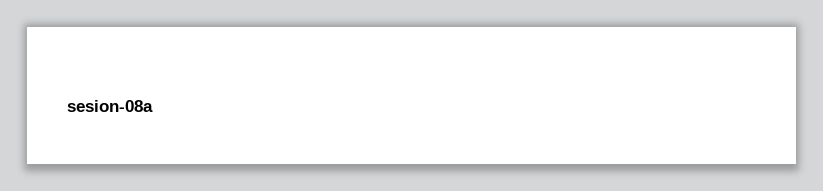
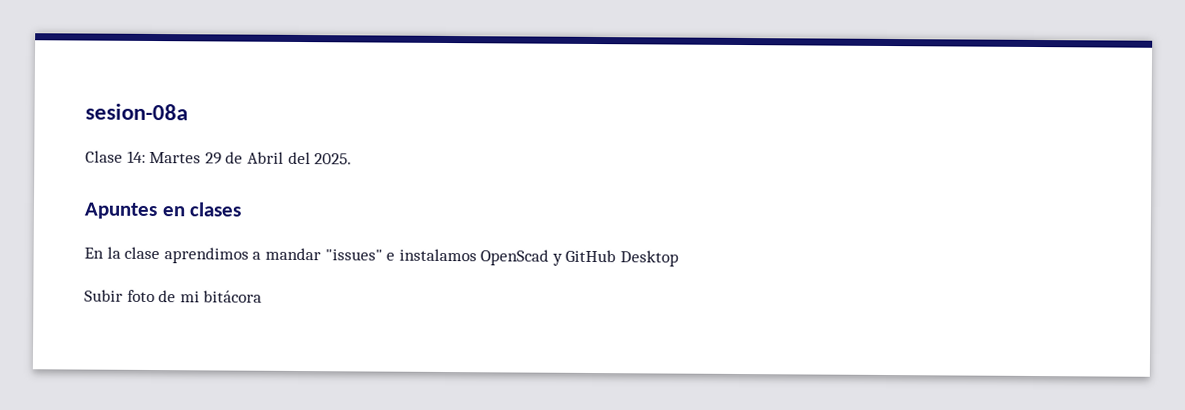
+ Clase 14: Martes 29 de Abril del 2025.
+ Apuntes en clases
+ En la clase aprendimos a mandar "issues" e instalamos OpenScad y GitHub Desktop
+ Subir foto de mi bitácora

